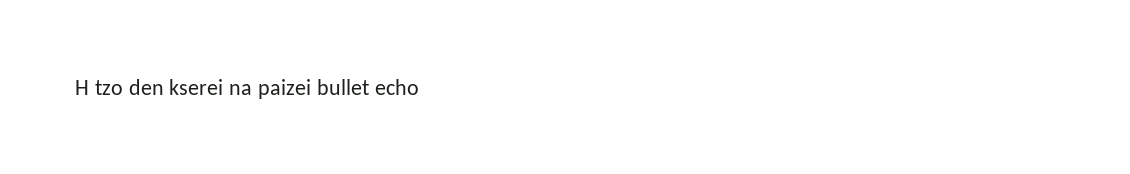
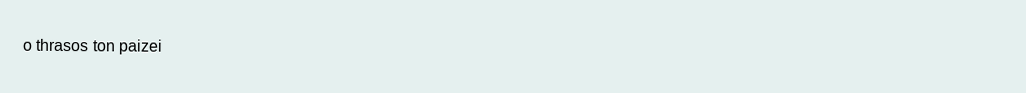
- H tzo den kserei na paizei bullet echo
+ o thrasos ton paizei

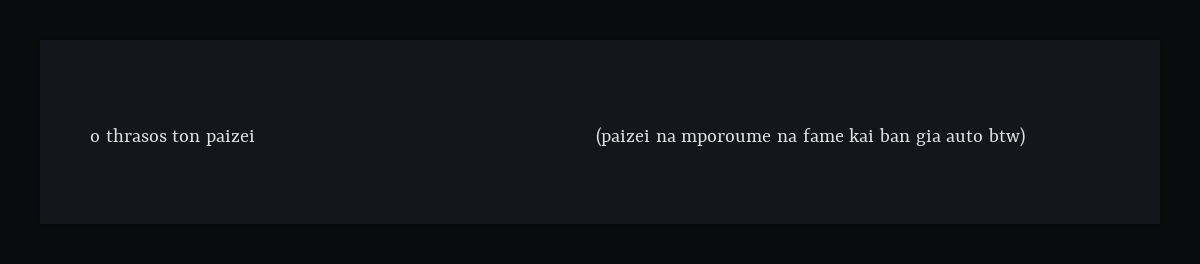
+ (paizei na mporoume na fame kai ban gia auto btw)

